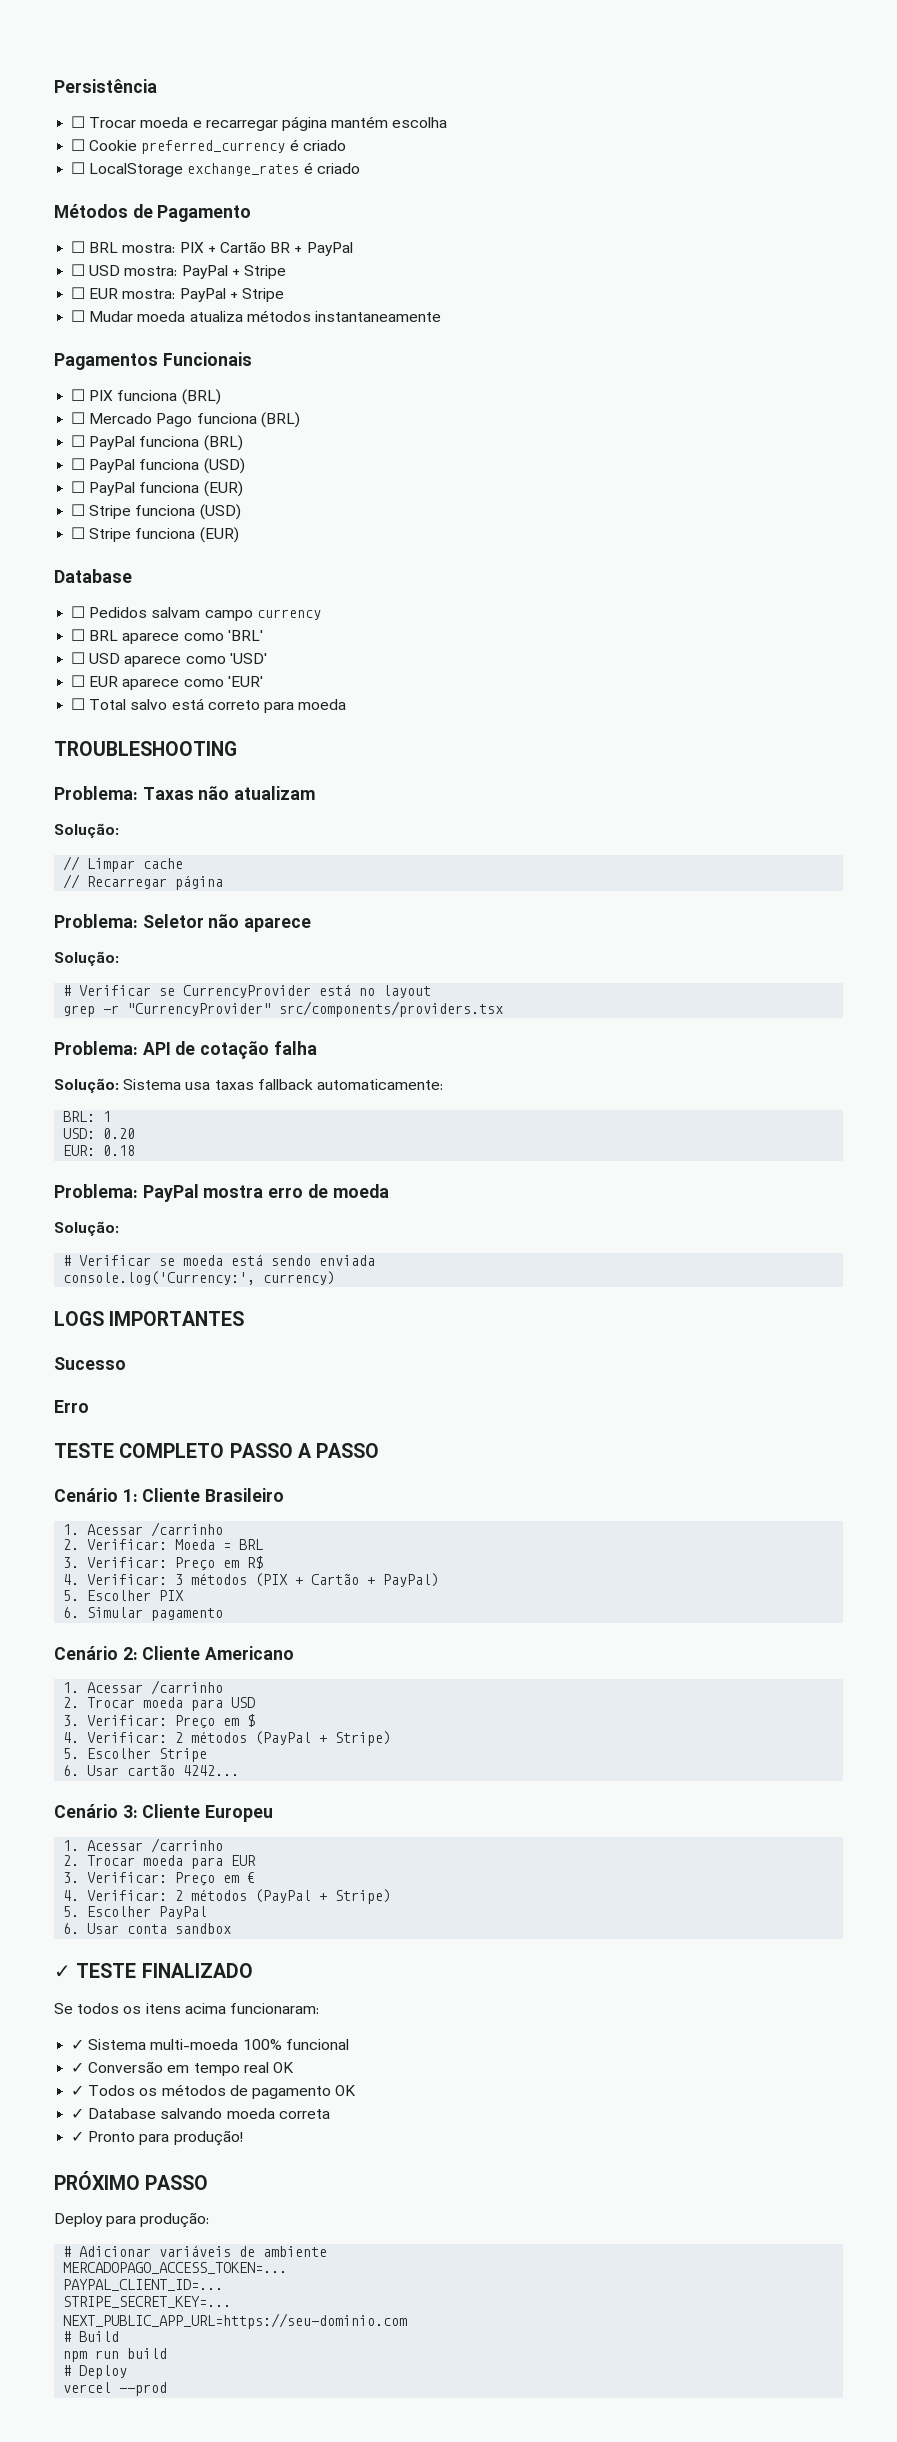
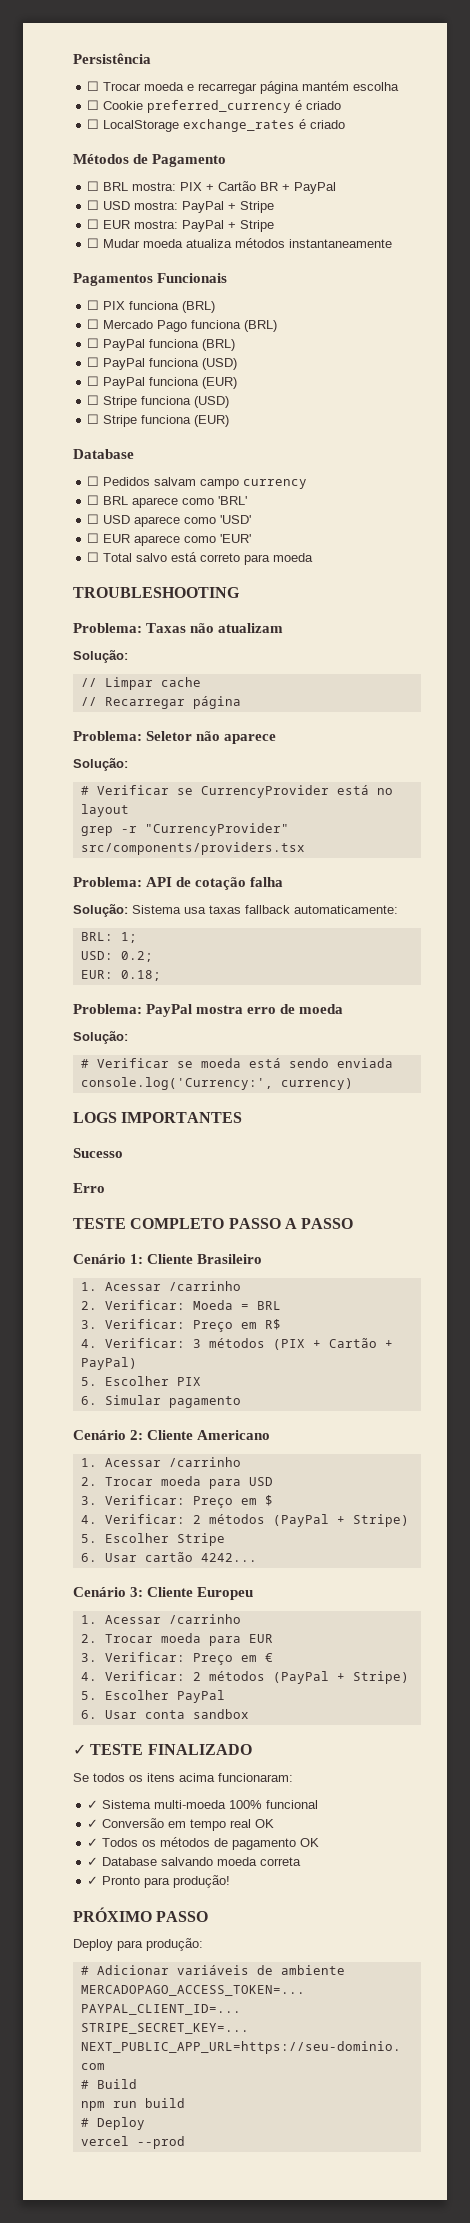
- BRL: 1
+ BRL: 1;
- USD: 0.20
+ USD: 0.2;
- EUR: 0.18
+ EUR: 0.18;

